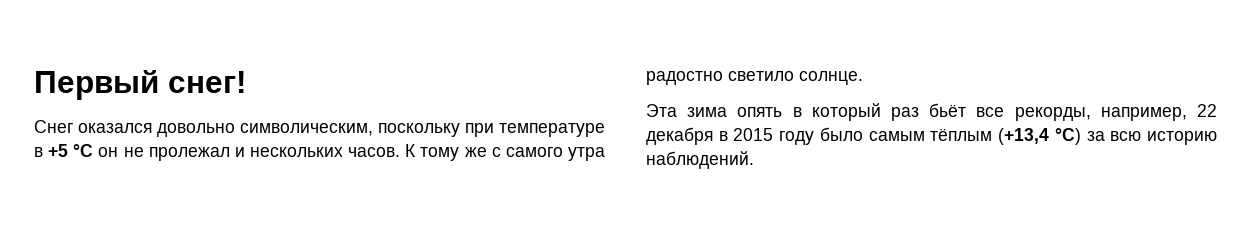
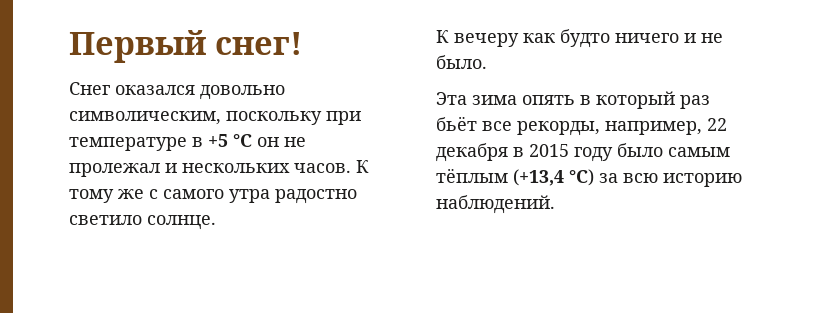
+ К вечеру как будто ничего и не было.

